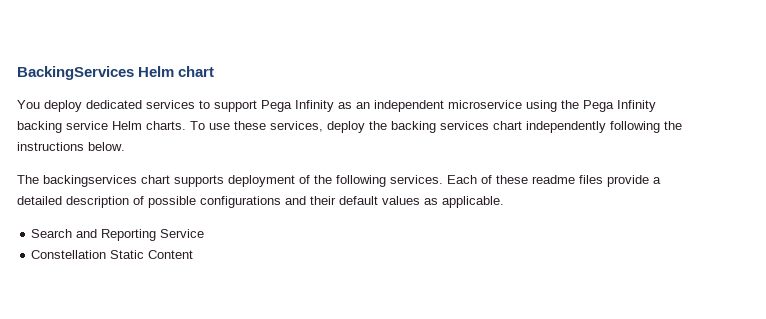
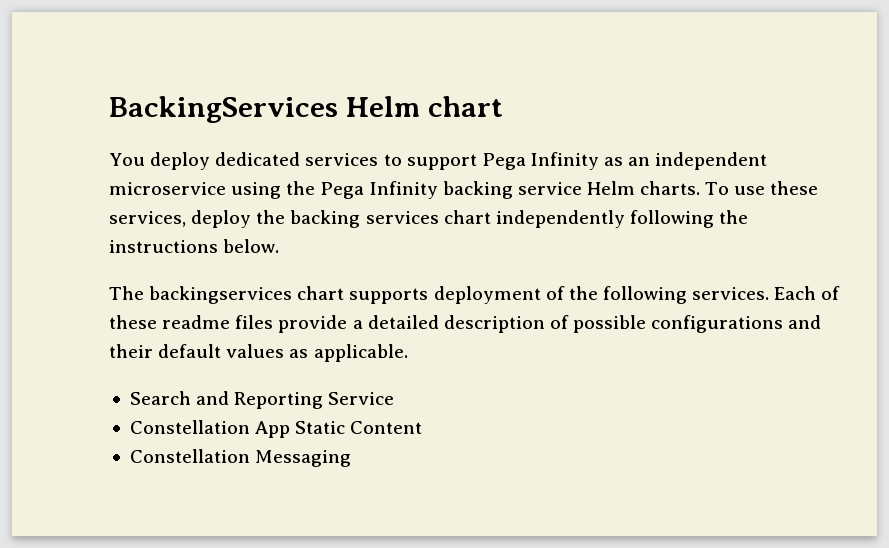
- Constellation Static Content
+ Constellation App Static Content
+ Constellation Messaging

